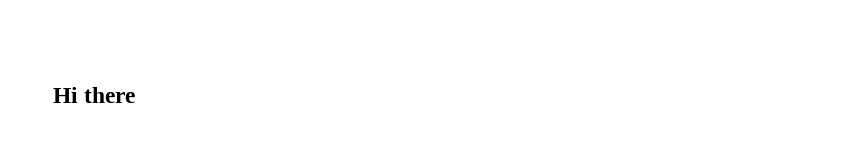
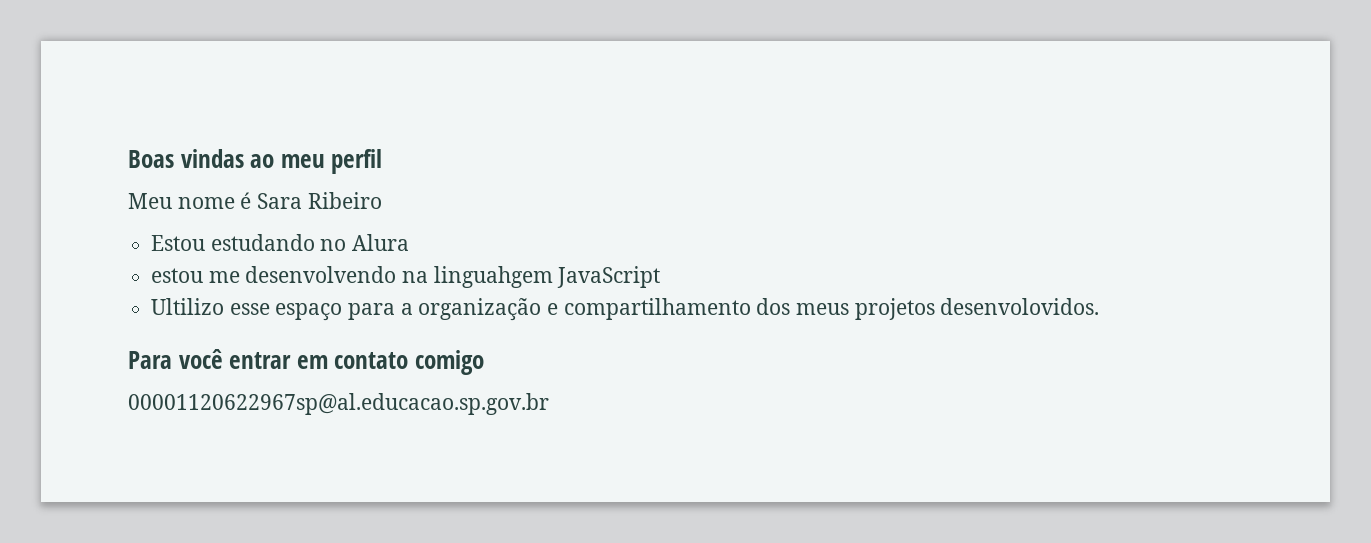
- Hi there
+ Boas vindas ao meu perfil
+ Meu nome é Sara Ribeiro
+ Estou estudando no Alura
+ estou me desenvolvendo na linguahgem JavaScript
+ Ultilizo esse espaço para a organização e compartilhamento dos meus projetos desenvolovidos.
+ Para você entrar em contato comigo
+ 00001120622967sp@al.educacao.sp.gov.br

